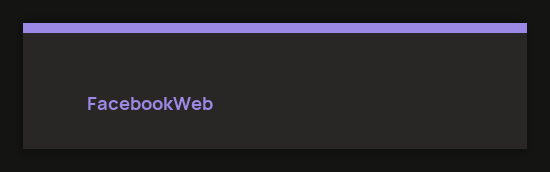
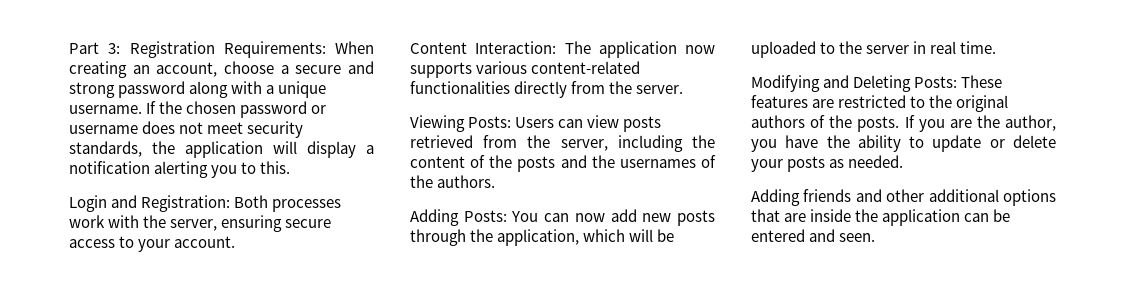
- FacebookWeb
+ Part 3: Registration Requirements: When creating an account, choose a secure and strong password along with a unique username. If the chosen password or username does not meet security standards, the application will display a notification alerting you to this.
+ Login and Registration: Both processes work with the server, ensuring secure access to your account.
+ Content Interaction: The application now supports various content-related functionalities directly from the server.
+ Viewing Posts: Users can view posts retrieved from the server, including the content of the posts and the usernames of the authors.
+ Adding Posts: You can now add new posts through the application, which will be uploaded to the server in real time.
+ Modifying and Deleting Posts: These features are restricted to the original authors of the posts. If you are the author, you have the ability to update or delete your posts as needed.
+ Adding friends and other additional options that are inside the application can be entered and seen.

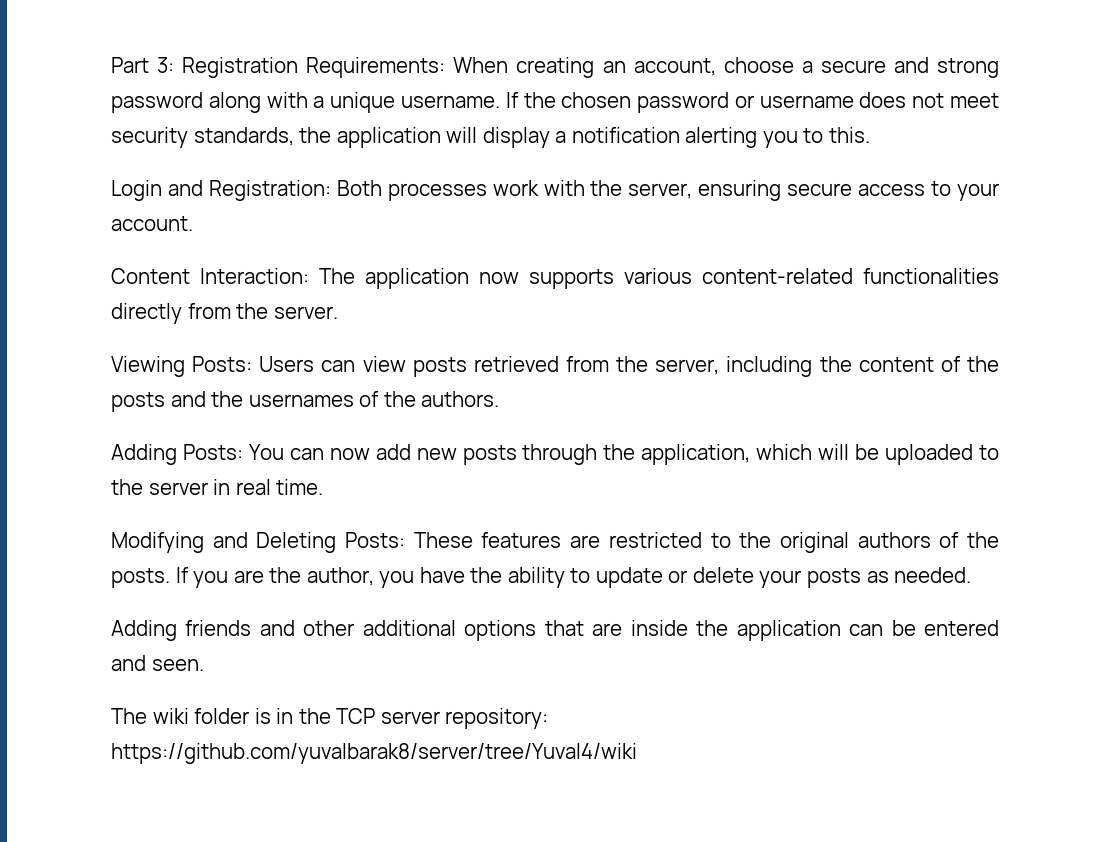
+ The wiki folder is in the TCP server repository: https://github.com/yuvalbarak8/server/tree/Yuval4/wiki

